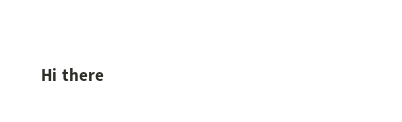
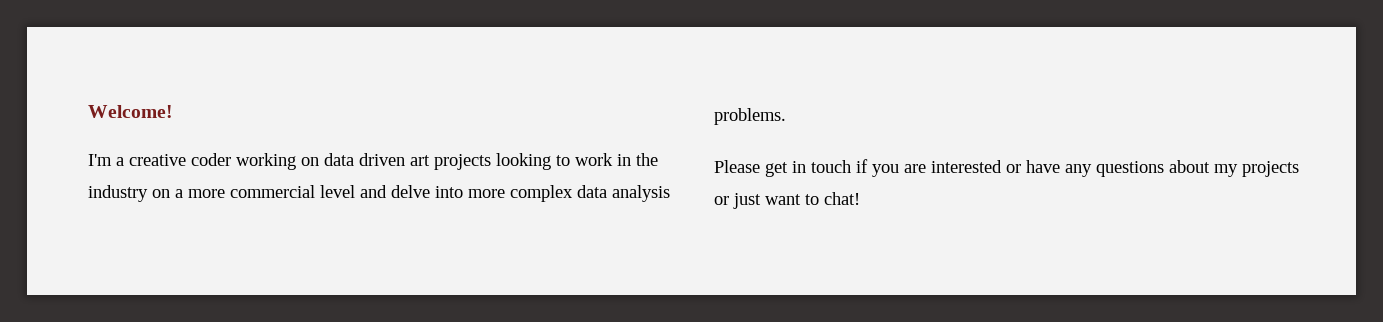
- Hi there
+ Welcome!
+ I'm a creative coder working on data driven art projects looking to work in the industry on a more commercial level and delve into more complex data analysis problems.
+ Please get in touch if you are interested or have any questions about my projects or just want to chat!

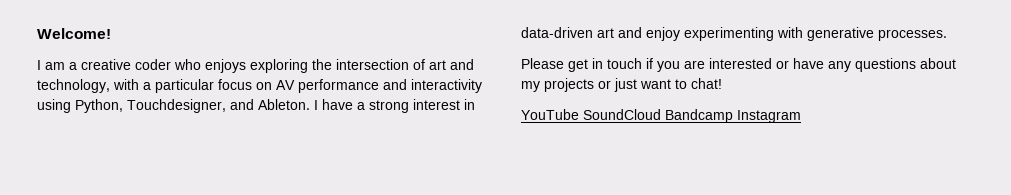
- I'm a creative coder working on data driven art projects looking to work in the industry on a more commercial level and delve into more complex data analysis problems.
+ I am a creative coder who enjoys exploring the intersection of art and technology, with a particular focus on AV performance and interactivity using Python, Touchdesigner, and Ableton. I have a strong interest in data-driven art and enjoy experimenting with generative processes.
+ YouTube SoundCloud Bandcamp Instagram

